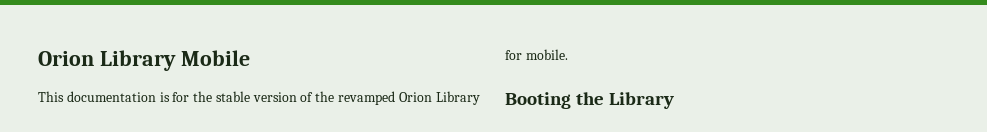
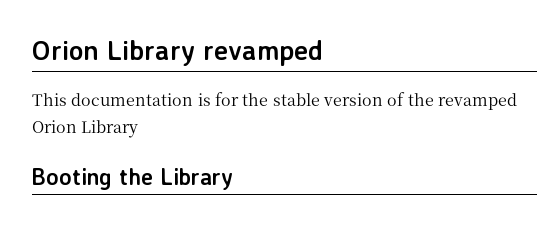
- Orion Library Mobile
+ Orion Library revamped
- This documentation is for the stable version of the revamped Orion Library for mobile.
+ This documentation is for the stable version of the revamped Orion Library

